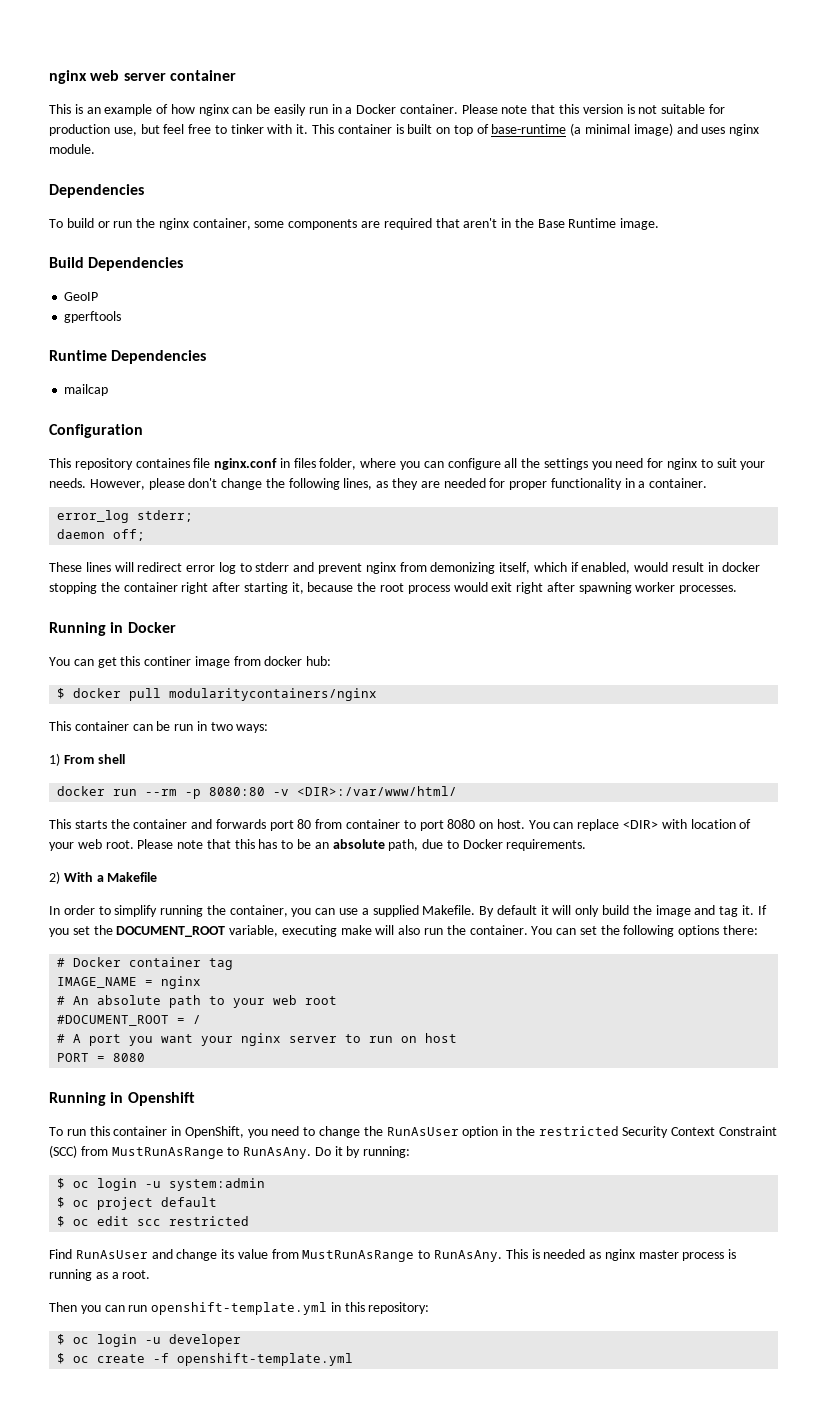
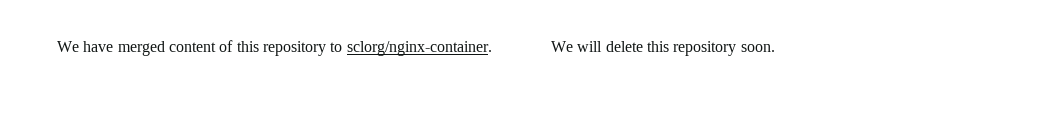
- nginx web server container
- This is an example of how nginx can be easily run in a Docker container. Please note that this version is not suitable for production use, but feel free to tinker with it. This container is built on top of base-runtime (a minimal image) and uses nginx module.
- Dependencies
- To build or run the nginx container, some components are required that aren't in the Base Runtime image.
- Build Dependencies
- GeoIP
- gperftools
- Runtime Dependencies
- mailcap
- Configuration
- This repository containes file nginx.conf in files folder, where you can configure all the settings you need for nginx to suit your needs. However, please don't change the following lines, as they are needed for proper functionality in a container.
- error_log stderr;
- daemon off;
- These lines will redirect error log to stderr and prevent nginx from demonizing itself, which if enabled, would result in docker stopping the container right after starting it, because the root process would exit right after spawning worker processes.
- Running in Docker
- You can get this continer image from docker hub:
- $ docker pull modularitycontainers/nginx
- This container can be run in two ways:
- 1) From shell
- docker run --rm -p 8080:80 -v <DIR>:/var/www/html/
- This starts the container and forwards port 80 from container to port 8080 on host. You can replace <DIR> with location of your web root. Please note that this has to be an absolute path, due to Docker requirements.
- 2) With a Makefile
- In order to simplify running the container, you can use a supplied Makefile. By default it will only build the image and tag it. If you set the DOCUMENT_ROOT variable, executing make will also run the container. You can set the following options there:
- # Docker container tag
- IMAGE_NAME = nginx
- # An absolute path to your web root
- #DOCUMENT_ROOT = /
- # A port you want your nginx server to run on host
- PORT = 8080
- Running in Openshift
- To run this container in OpenShift, you need to change the RunAsUser option in the restricted Security Context Constraint (SCC) from MustRunAsRange to RunAsAny. Do it by running:
- $ oc login -u system:admin
- $ oc project default
- $ oc edit scc restricted
- Find RunAsUser and change its value from MustRunAsRange to RunAsAny. This is needed as nginx master process is running as a root.
- Then you can run openshift-template.yml in this repository:
- $ oc login -u developer
- $ oc create -f openshift-template.yml
+ We have merged content of this repository to sclorg/nginx-container. We will delete this repository soon.

